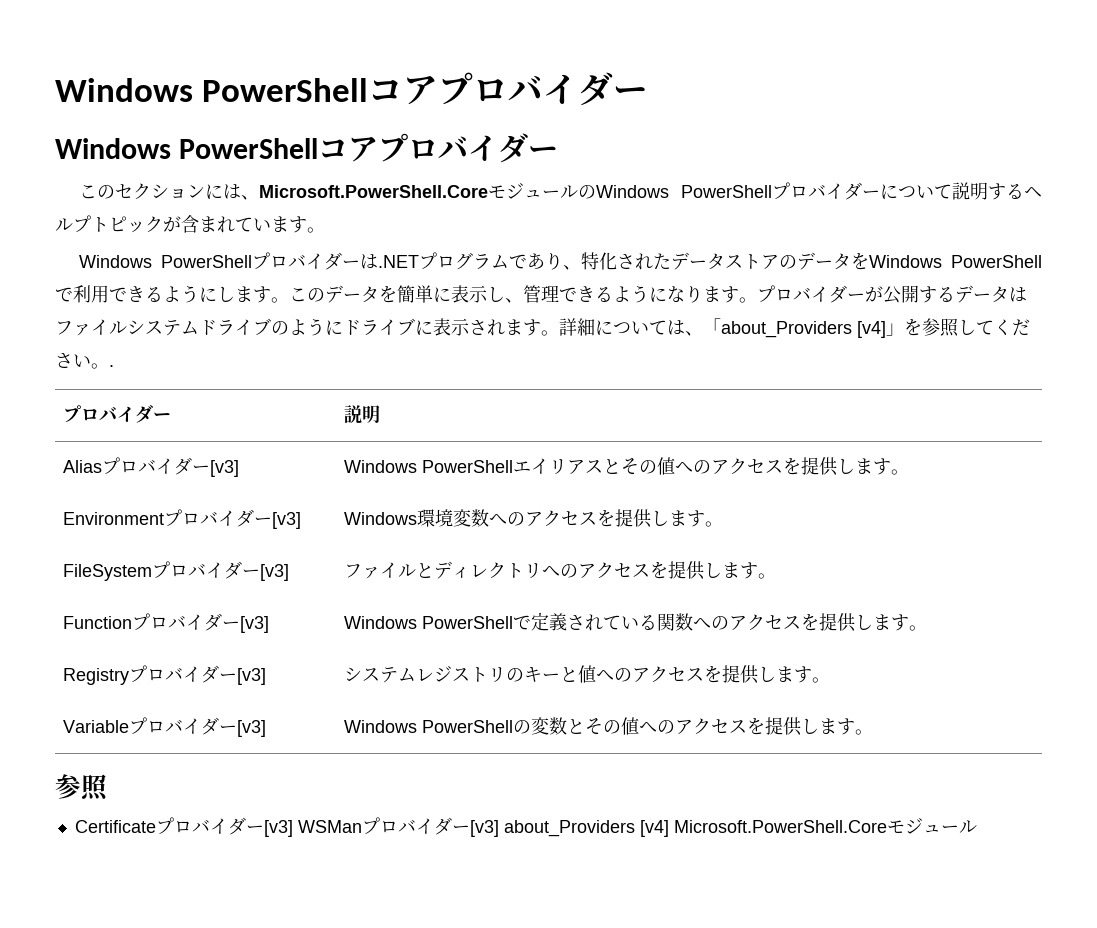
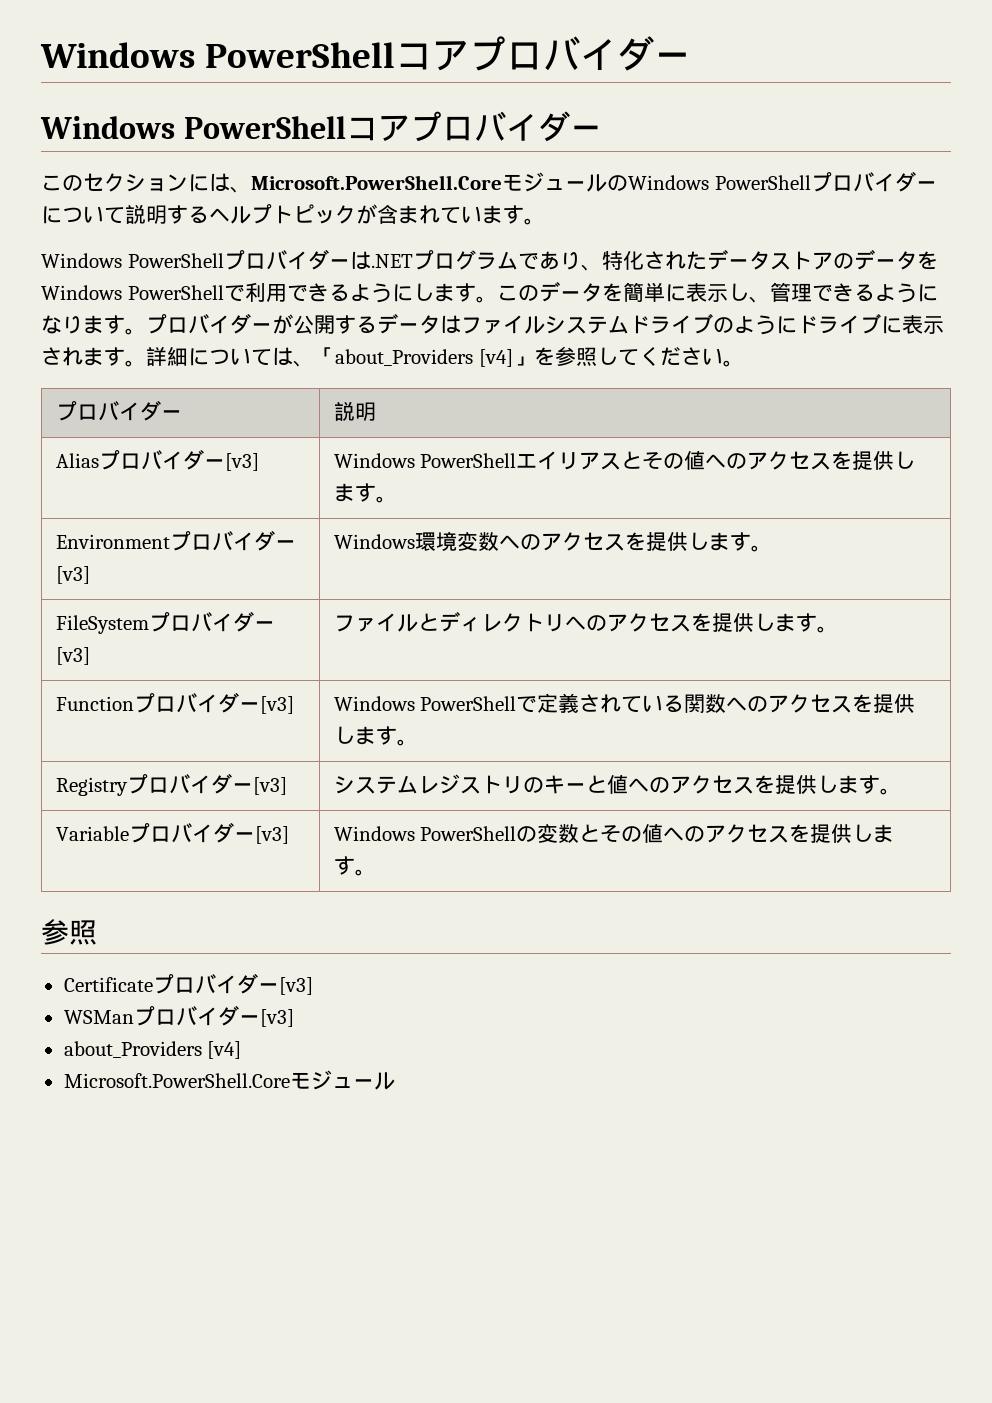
- 詳細については、「about_Providers [v4]」を参照してください。.
+ 詳細については、「about_Providers [v4]」を参照してください。
- Certificateプロバイダー[v3] WSManプロバイダー[v3] about_Providers [v4] Microsoft.PowerShell.Coreモジュール
+ Certificateプロバイダー[v3]
+ WSManプロバイダー[v3]
+ about_Providers [v4]
+ Microsoft.PowerShell.Coreモジュール

